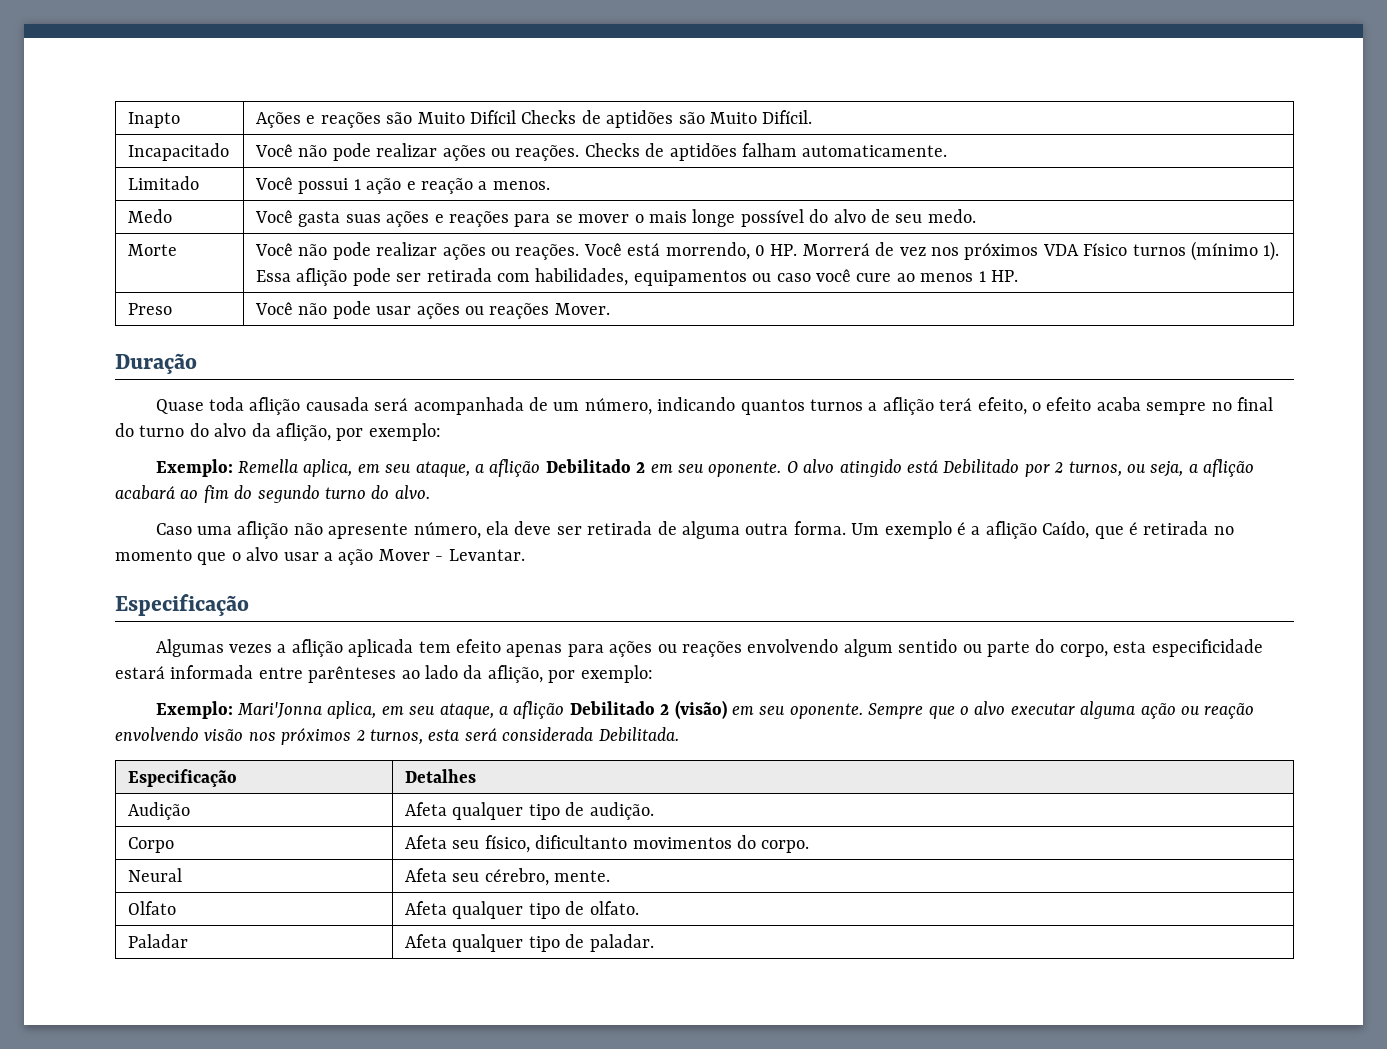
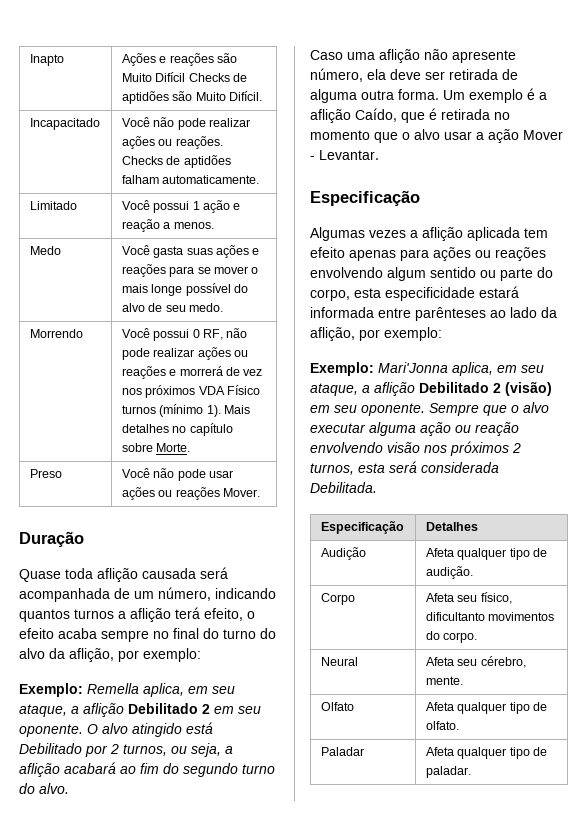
- Morte | Você não pode realizar ações ou reações. Você está morrendo, 0 HP. Morrerá de vez nos próximos VDA Físico turnos (mínimo 1). Essa aflição pode ser retirada com habilidades, equipamentos ou caso você cure ao menos 1 HP.
+ Morrendo | Você possui 0 RF, não pode realizar ações ou reações e morrerá de vez nos próximos VDA Físico turnos (mínimo 1). Mais detalhes no capítulo sobre Morte.

